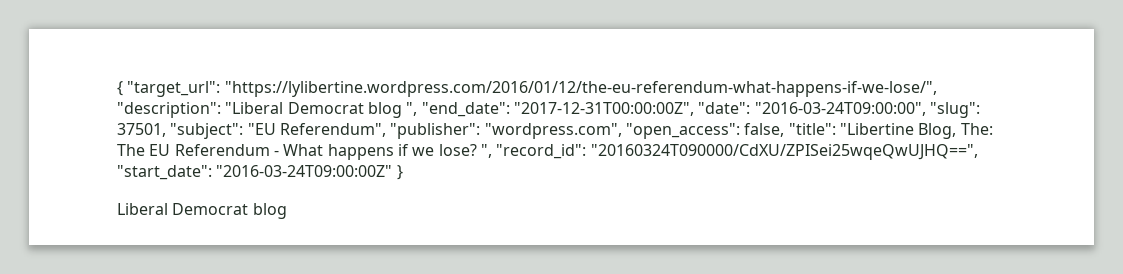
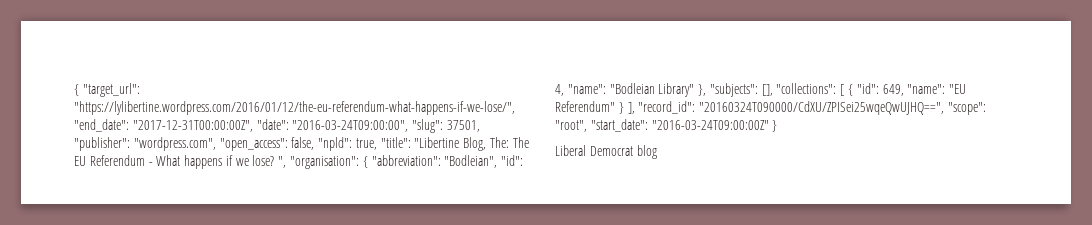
- { "target_url": "https://lylibertine.wordpress.com/2016/01/12/the-eu-referendum-what-happens-if-we-lose/", "description": "Liberal Democrat blog ", "end_date": "2017-12-31T00:00:00Z", "date": "2016-03-24T09:00:00", "slug": 37501, "subject": "EU Referendum", "publisher": "wordpress.com", "open_access": false, "title": "Libertine Blog, The: The EU Referendum - What happens if we lose?
+ { "target_url": "https://lylibertine.wordpress.com/2016/01/12/the-eu-referendum-what-happens-if-we-lose/", "end_date": "2017-12-31T00:00:00Z", "date": "2016-03-24T09:00:00", "slug": 37501, "publisher": "wordpress.com", "open_access": false, "npld": true, "title": "Libertine Blog, The: The EU Referendum - What happens if we lose?
- ", "record_id": "20160324T090000/CdXU/ZPISei25wqeQwUJHQ==", "start_date": "2016-03-24T09:00:00Z" }
+ ", "organisation": { "abbreviation": "Bodleian", "id": 4, "name": "Bodleian Library" }, "subjects": [], "collections": [ { "id": 649, "name": "EU Referendum" } ], "record_id": "20160324T090000/CdXU/ZPISei25wqeQwUJHQ==", "scope": "root", "start_date": "2016-03-24T09:00:00Z" }

